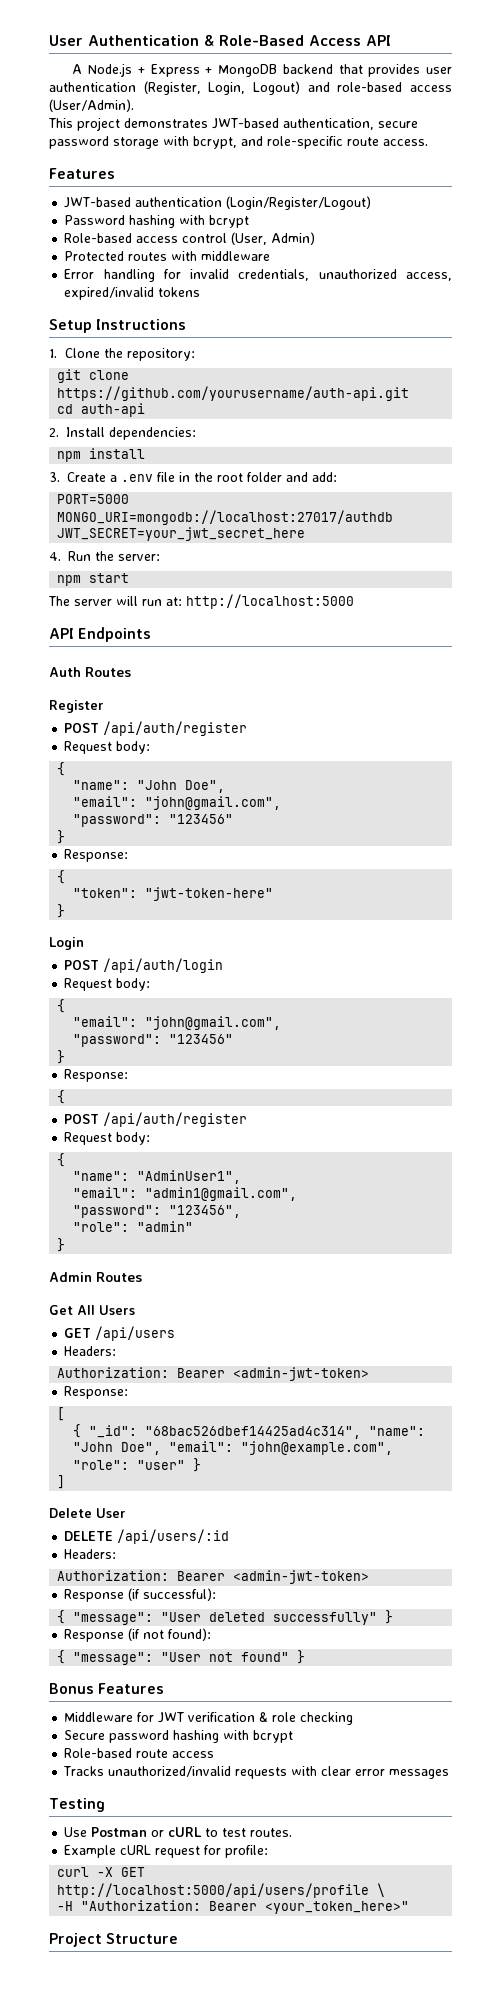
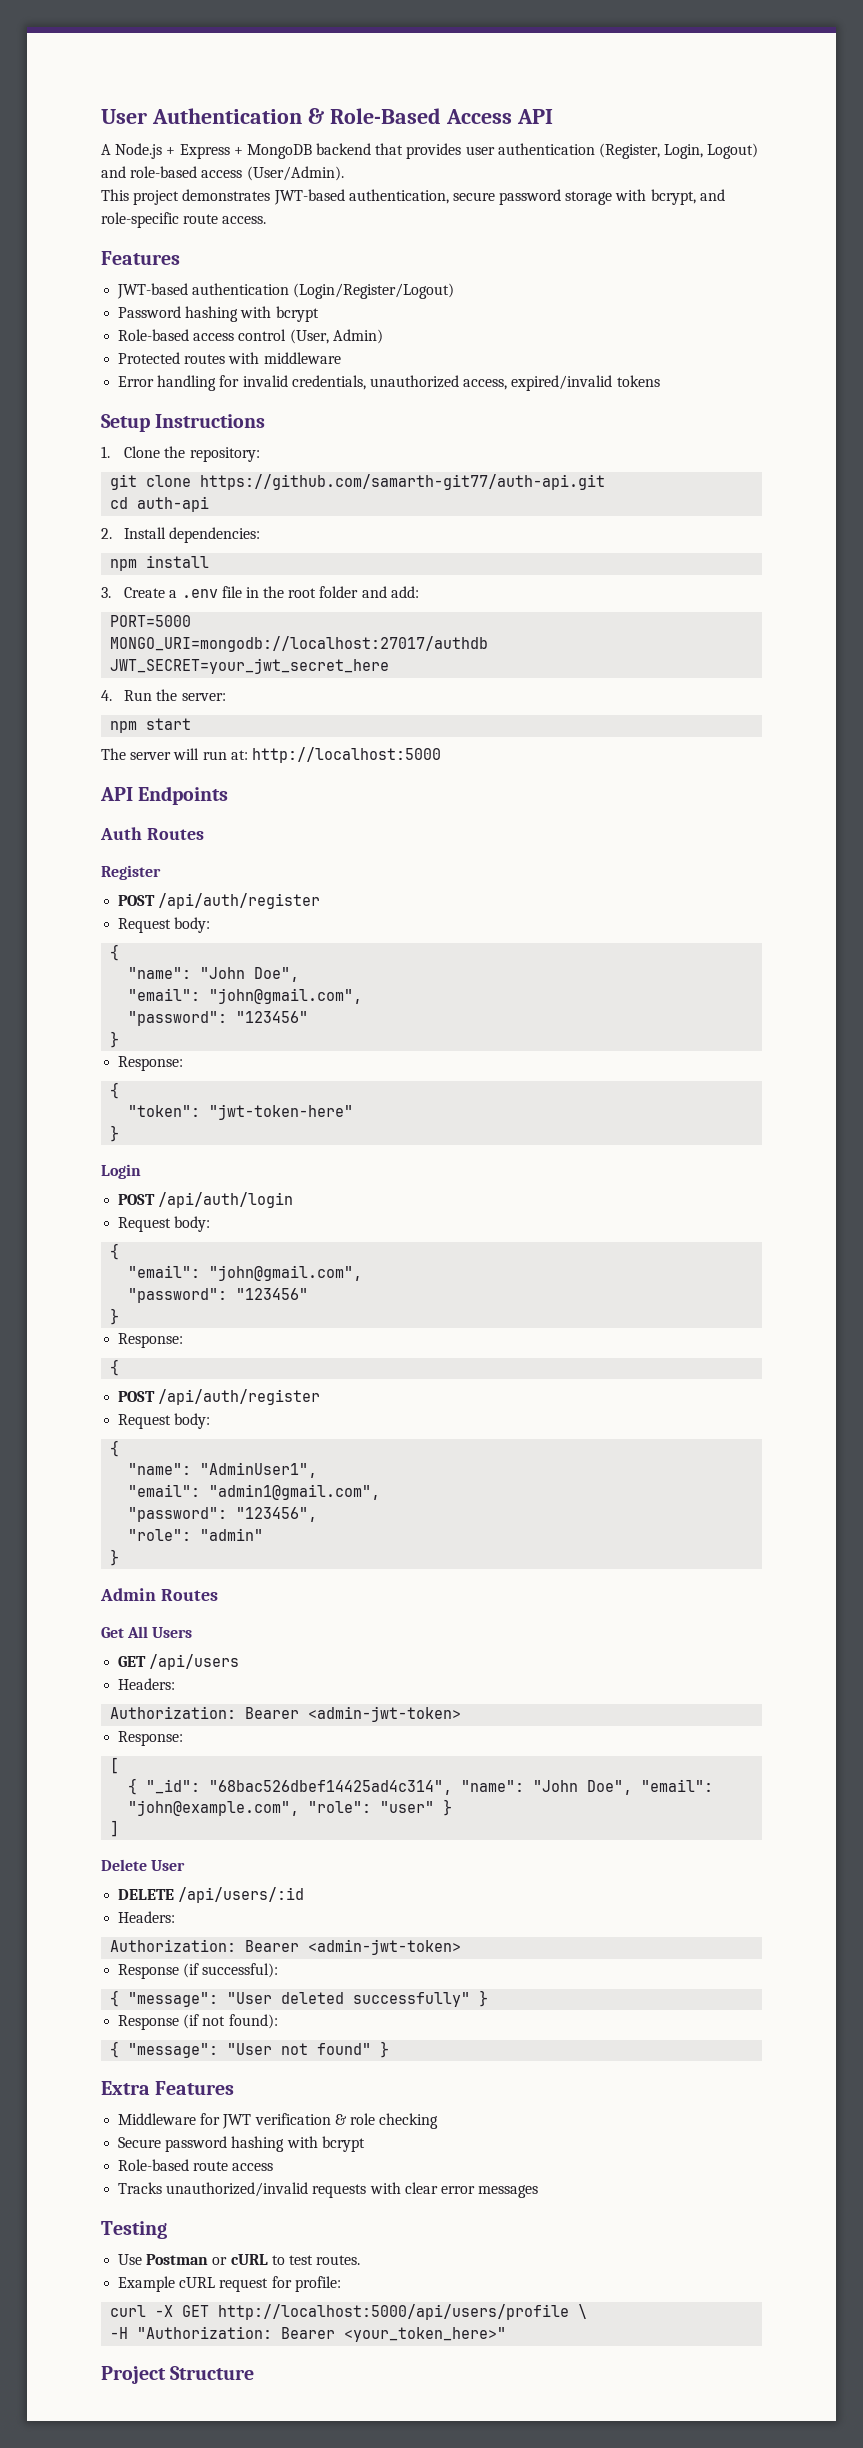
- git clone https://github.com/yourusername/auth-api.git
+ git clone https://github.com/samarth-git77/auth-api.git
- Bonus Features
+ Extra Features

